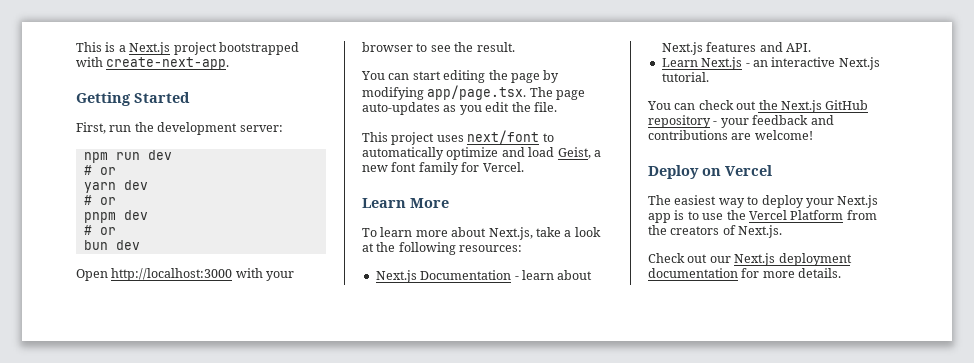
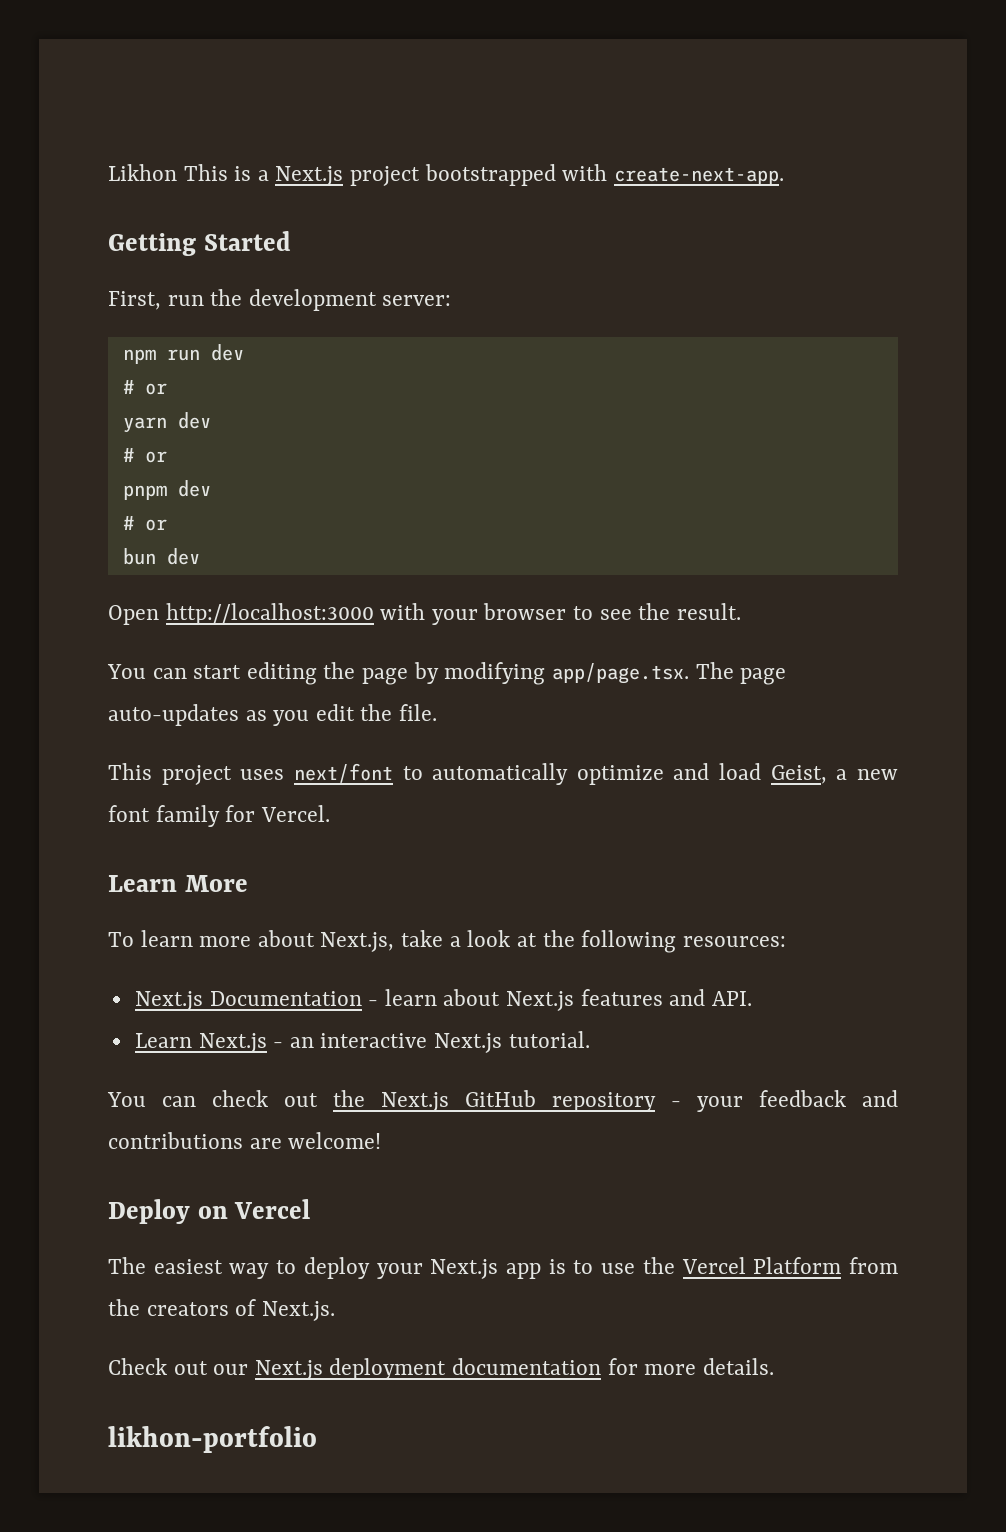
- This is a Next.js project bootstrapped with create-next-app.
+ Likhon This is a Next.js project bootstrapped with create-next-app.
+ likhon-portfolio

